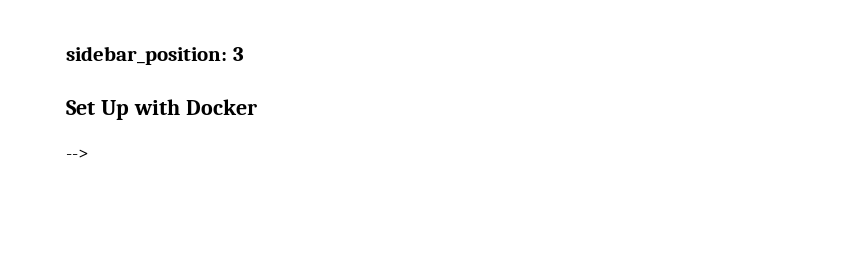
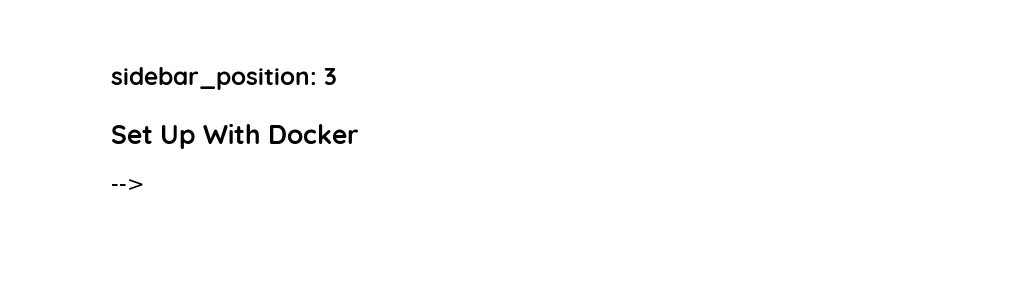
- Set Up with Docker
+ Set Up With Docker

